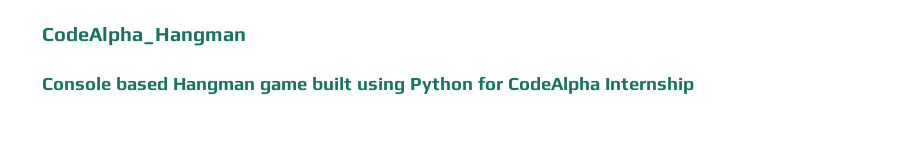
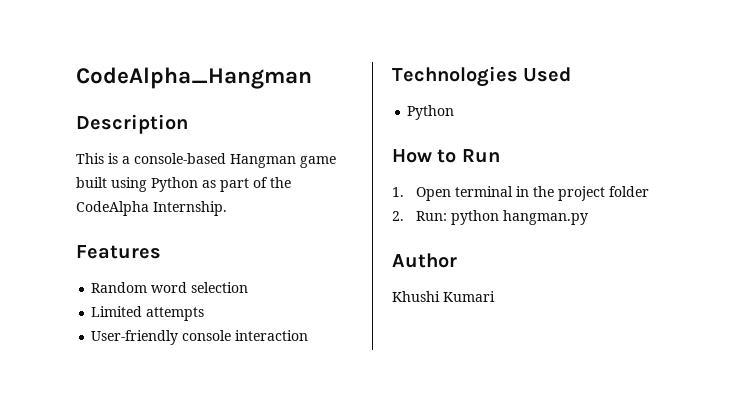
- Console based Hangman game built using Python for CodeAlpha Internship
+ Description
+ This is a console-based Hangman game built using Python as part of the CodeAlpha Internship.
+ Features
+ Random word selection
+ Limited attempts
+ User-friendly console interaction
+ Technologies Used
+ Python
+ How to Run
+ 1. Open terminal in the project folder
+ 2. Run: python hangman.py
+ Author
+ Khushi Kumari

